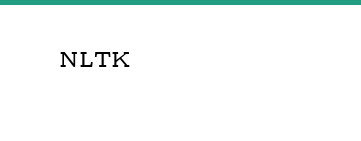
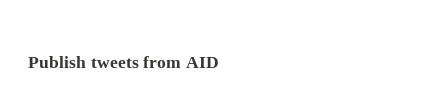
- NLTK
+ Publish tweets from AID

